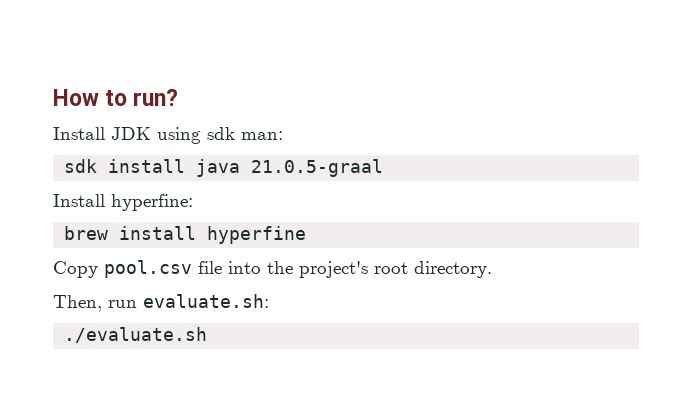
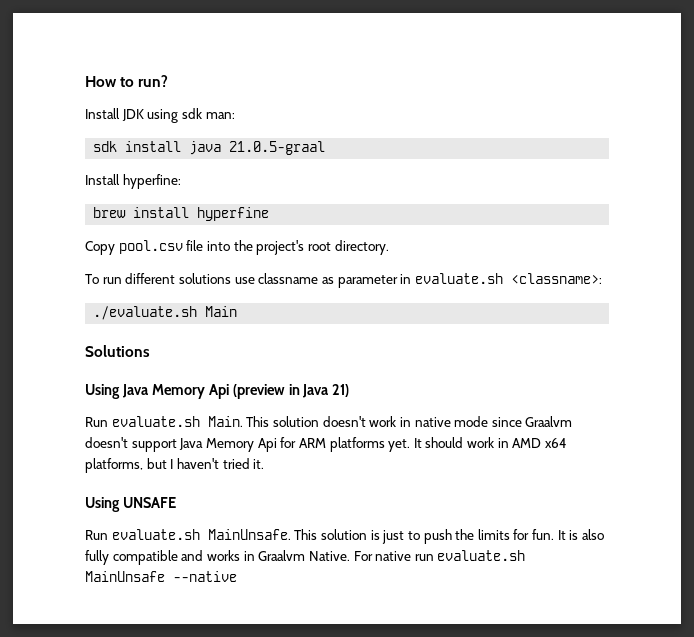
- Then, run evaluate.sh:
- ./evaluate.sh
+ To run different solutions use classname as parameter in evaluate.sh <classname>:
+ ./evaluate.sh Main
+ Solutions
+ Using Java Memory Api (preview in Java 21)
+ Run evaluate.sh Main. This solution doesn't work in native mode since Graalvm doesn't support Java Memory Api for ARM platforms yet. It should work in AMD x64 platforms, but I haven't tried it.
+ Using UNSAFE
+ Run evaluate.sh MainUnsafe. This solution is just to push the limits for fun. It is also fully compatible and works in Graalvm Native. For native run evaluate.sh MainUnsafe --native

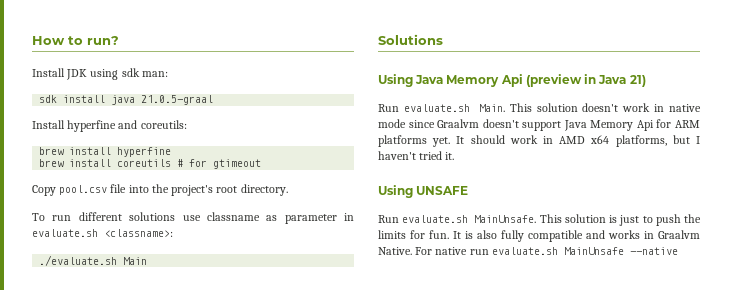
- Install hyperfine:
+ Install hyperfine and coreutils:
+ brew install coreutils # for gtimeout

